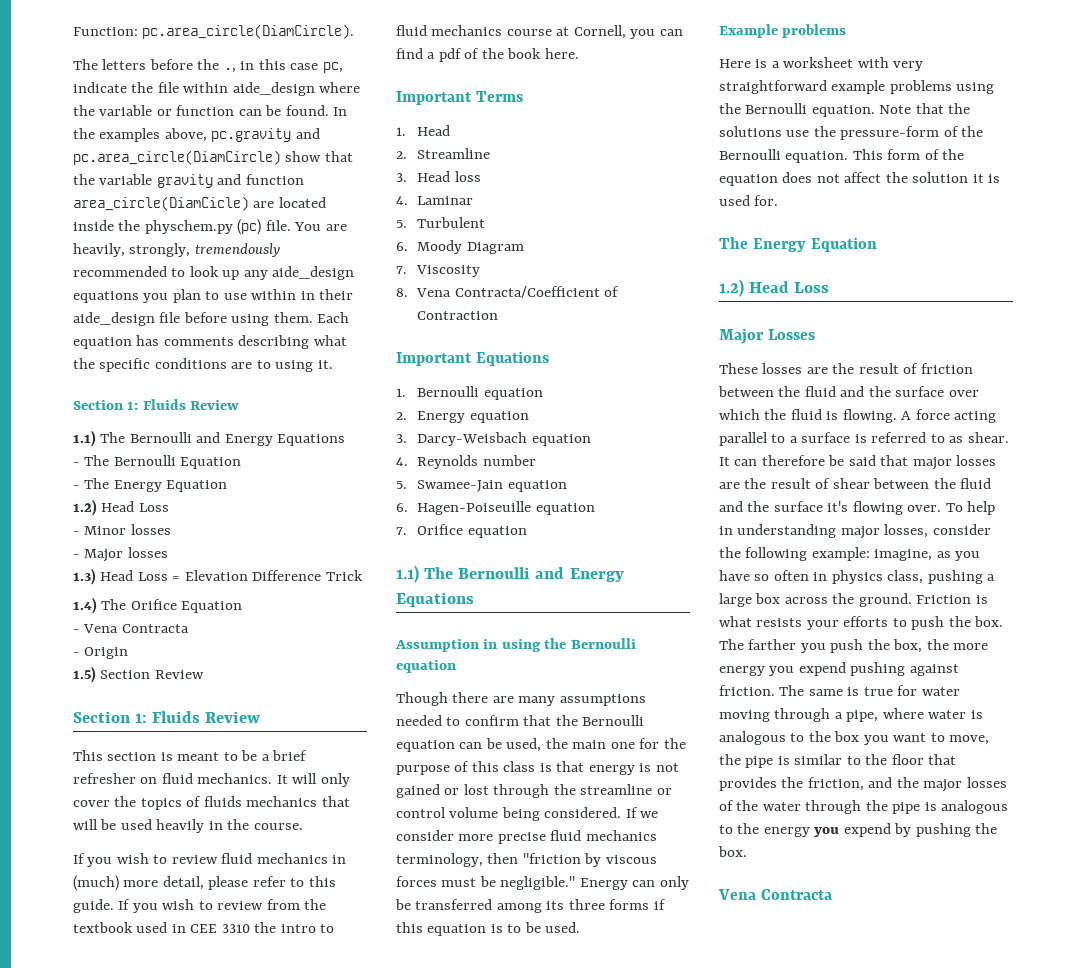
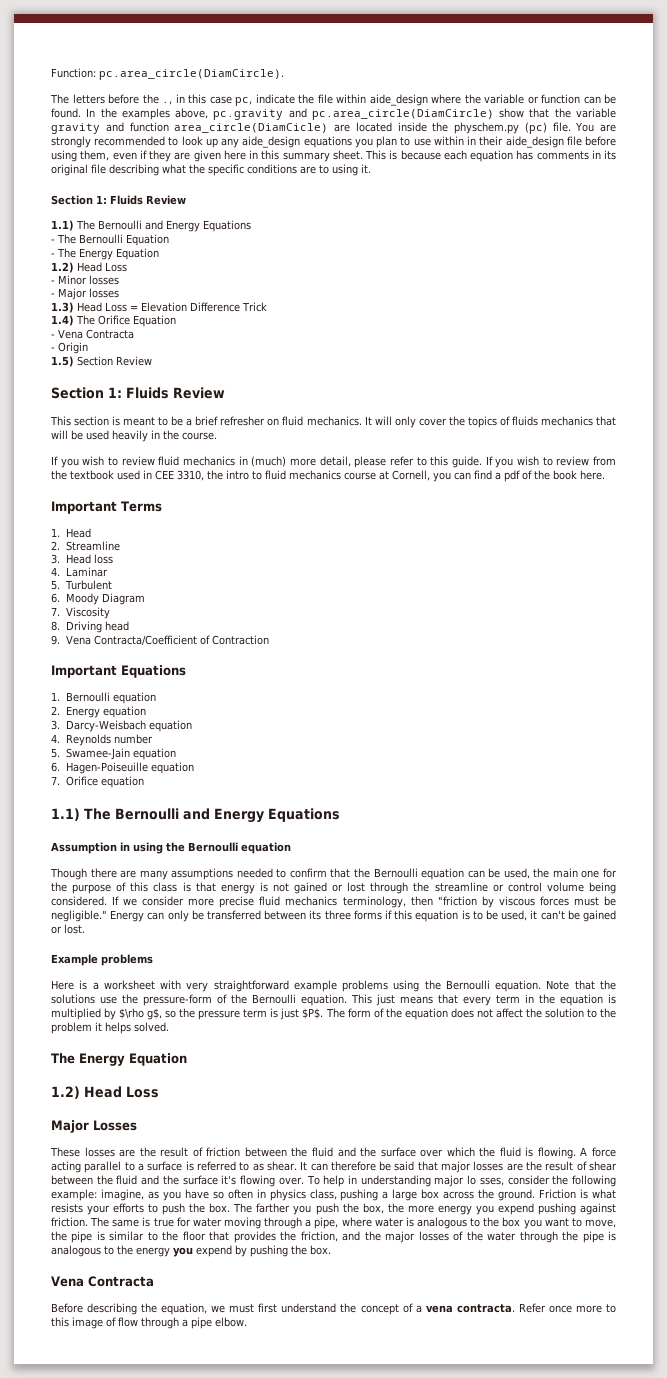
- You are heavily, strongly, tremendously recommended to look up any aide_design equations you plan to use within in their aide_design file before using them. Each equation has comments describing what the specific conditions are to using it.
+ You are strongly recommended to look up any aide_design equations you plan to use within in their aide_design file before using them, even if they are given here in this summary sheet. This is because each equation has comments in its original file describing what the specific conditions are to using it.
- If you wish to review from the textbook used in CEE 3310 the intro to fluid mechanics course at Cornell, you can find a pdf of the book here.
+ If you wish to review from the textbook used in CEE 3310, the intro to fluid mechanics course at Cornell, you can find a pdf of the book here.
- 8. Vena Contracta/Coefficient of Contraction
+ 8. Driving head
+ 9. Vena Contracta/Coefficient of Contraction
- Energy can only be transferred among its three forms if this equation is to be used.
+ Energy can only be transferred between its three forms if this equation is to be used, it can't be gained or lost.
- This form of the equation does not affect the solution it is used for.
+ This just means that every term in the equation is multiplied by $\rho g$, so the pressure term is just $P$. The form of the equation does not affect the solution to the problem it helps solved.
- To help in understanding major losses, consider the following example: imagine, as you have so often in physics class, pushing a large box across the ground.
+ To help in understanding major lo sses, consider the following example: imagine, as you have so often in physics class, pushing a large box across the ground.
+ Before describing the equation, we must first understand the concept of a vena contracta. Refer once more to this image of flow through a pipe elbow.

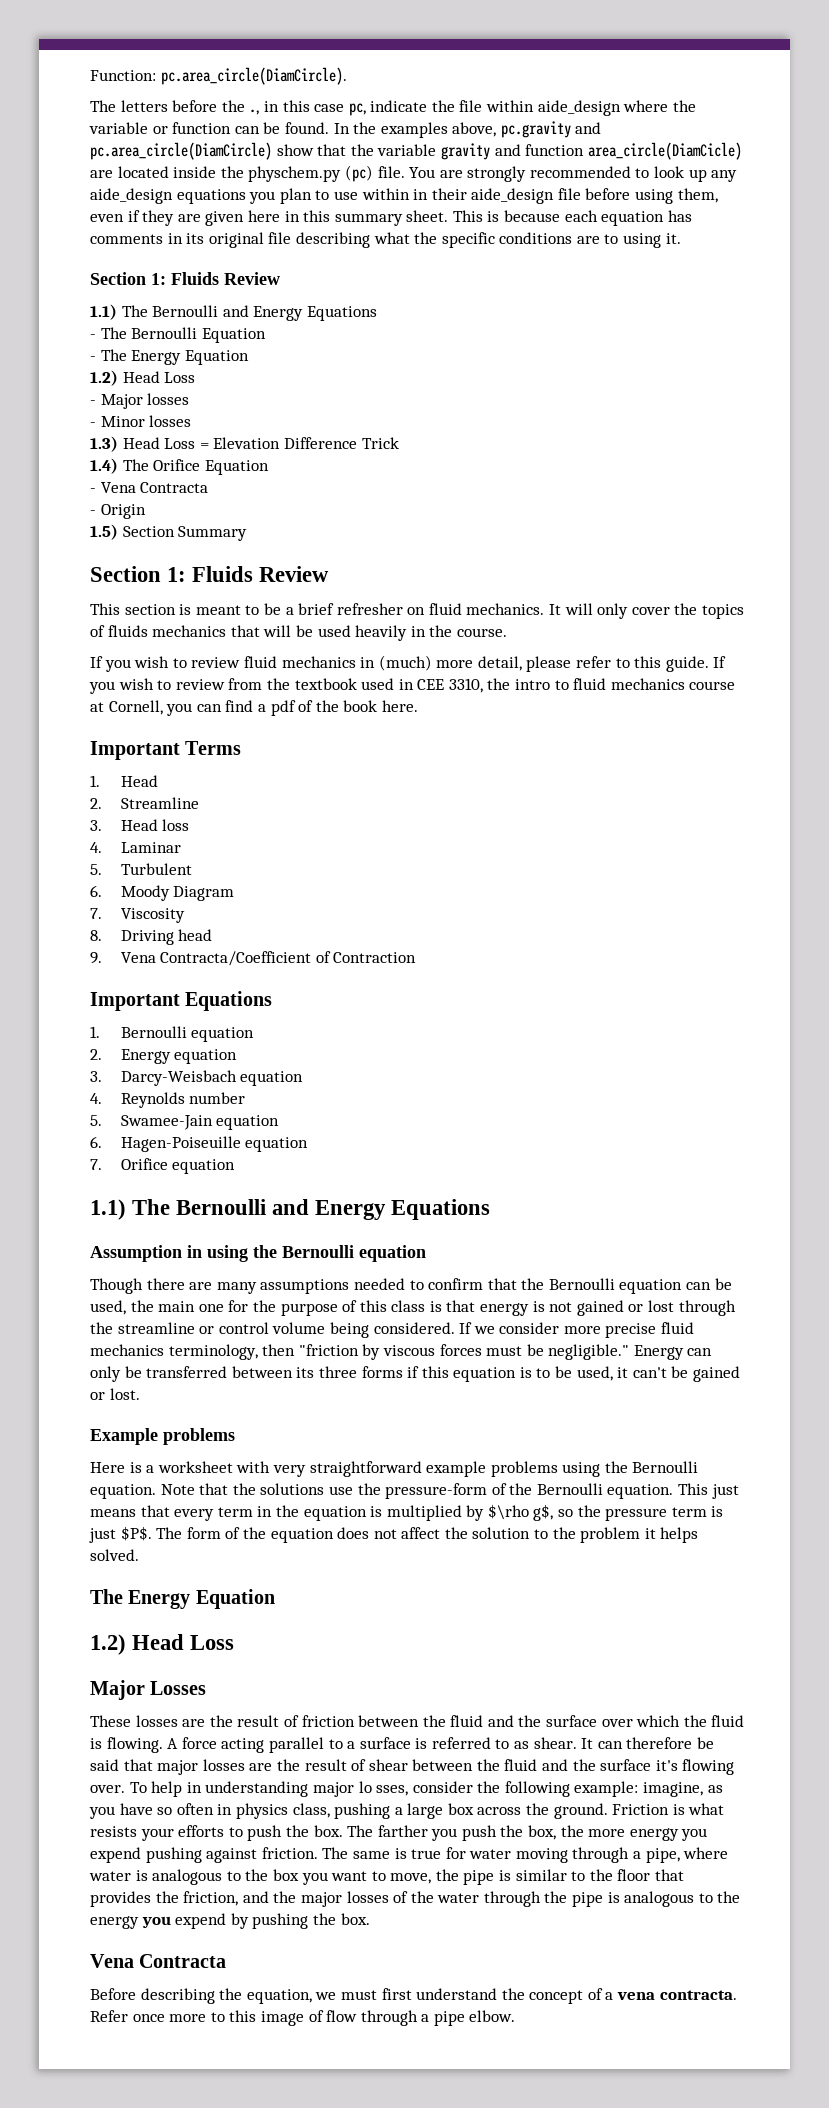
- - Minor losses
+ - Major losses
- - Major losses
+ - Minor losses
- 1.5) Section Review
+ 1.5) Section Summary

